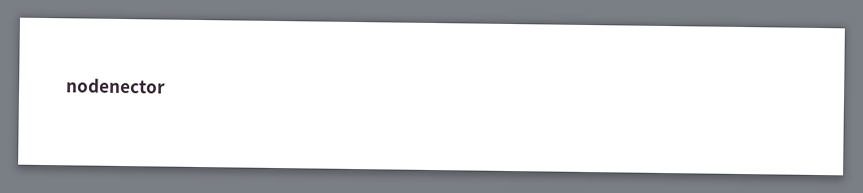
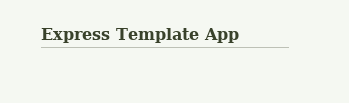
- nodenector
+ Express Template App

